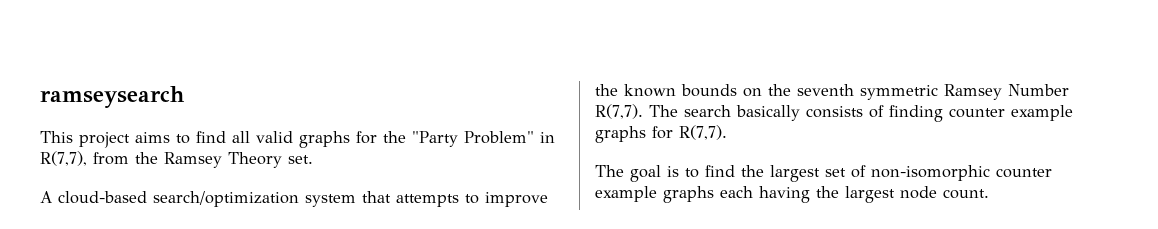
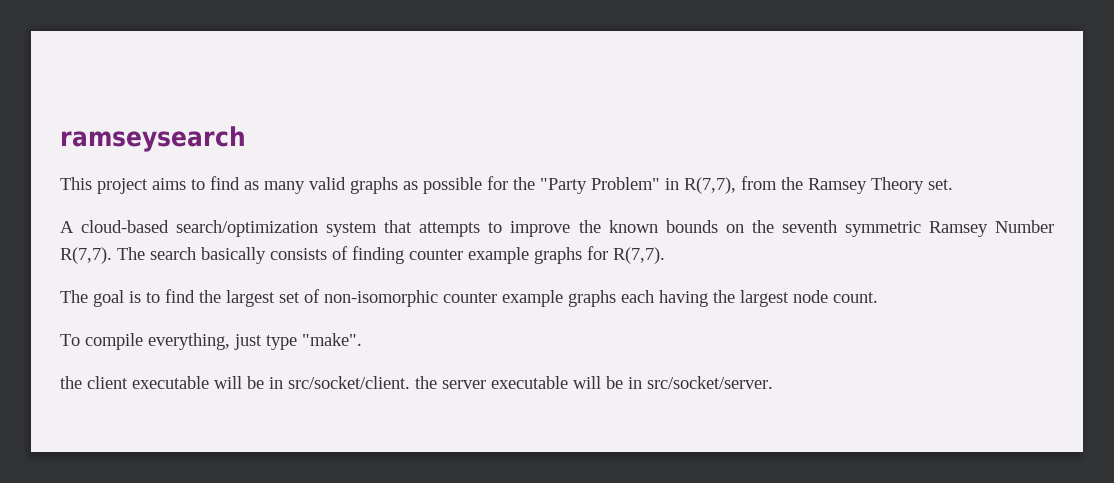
- This project aims to find all valid graphs for the "Party Problem" in R(7,7), from the Ramsey Theory set.
+ This project aims to find as many valid graphs as possible for the "Party Problem" in R(7,7), from the Ramsey Theory set.
+ To compile everything, just type "make".
+ the client executable will be in src/socket/client. the server executable will be in src/socket/server.

